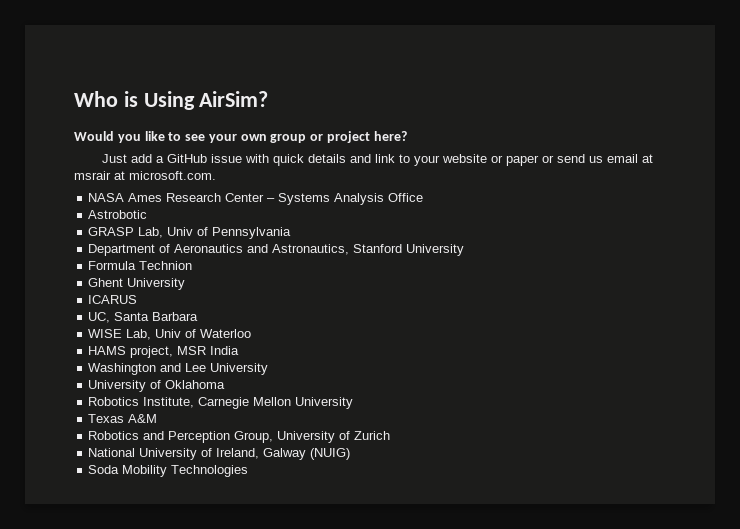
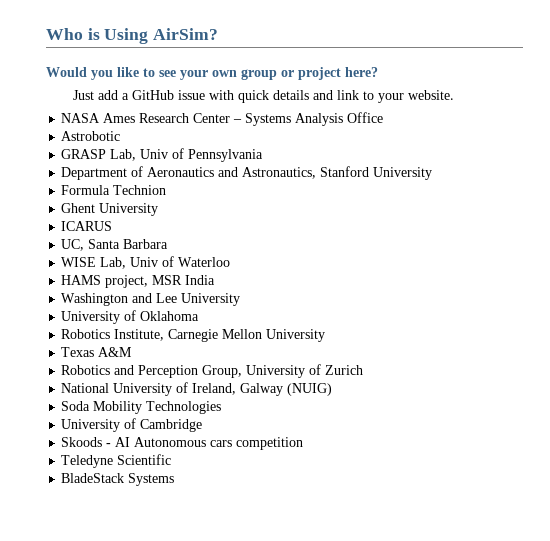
- Just add a GitHub issue with quick details and link to your website or paper or send us email at msrair at microsoft.com.
+ Just add a GitHub issue with quick details and link to your website.
+ University of Cambridge
+ Skoods - AI Autonomous cars competition
+ Teledyne Scientific
+ BladeStack Systems

